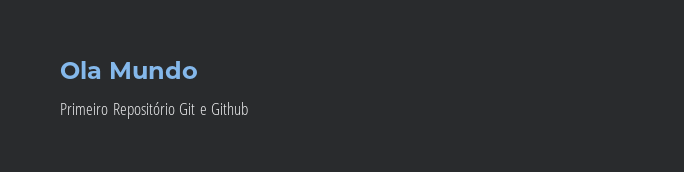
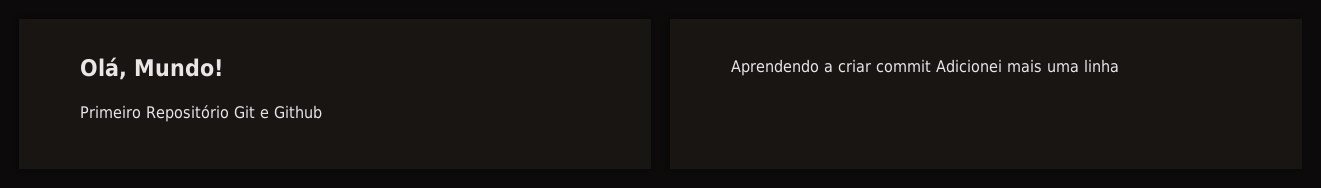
- Ola Mundo
+ Olá, Mundo!
+ Aprendendo a criar commit Adicionei mais uma linha

